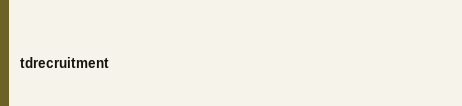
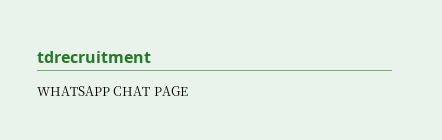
+ WHATSAPP CHAT PAGE

